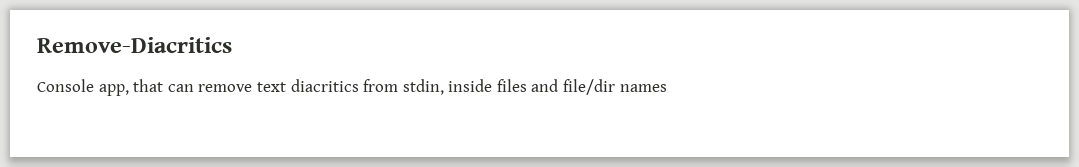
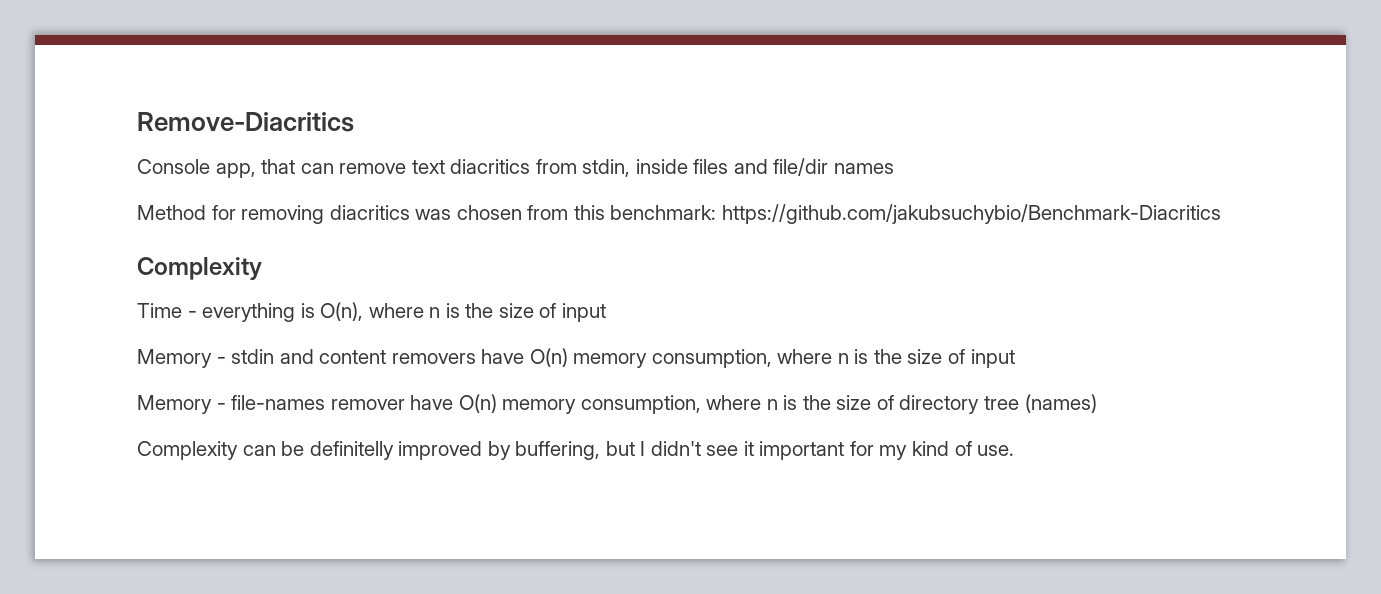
+ Method for removing diacritics was chosen from this benchmark: https://github.com/jakubsuchybio/Benchmark-Diacritics
+ Complexity
+ Time - everything is O(n), where n is the size of input
+ Memory - stdin and content removers have O(n) memory consumption, where n is the size of input
+ Memory - file-names remover have O(n) memory consumption, where n is the size of directory tree (names)
+ Complexity can be definitelly improved by buffering, but I didn't see it important for my kind of use.

